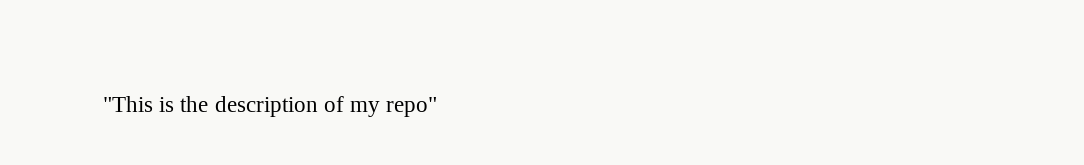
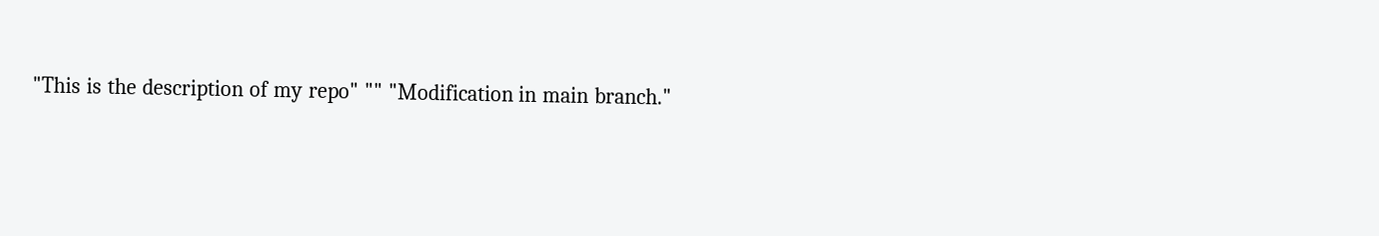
- "This is the description of my repo"
+ "This is the description of my repo" "" "Modification in main branch."

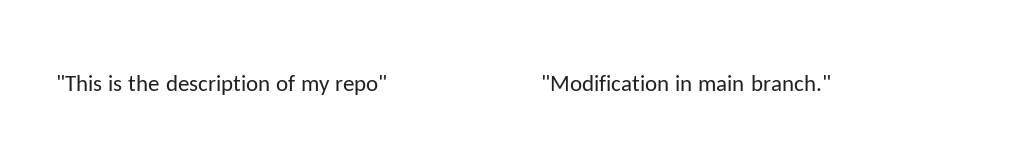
- "This is the description of my repo" "" "Modification in main branch."
+ "This is the description of my repo" "Modification in main branch."

